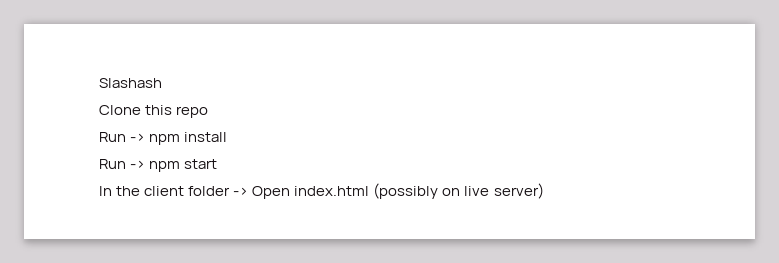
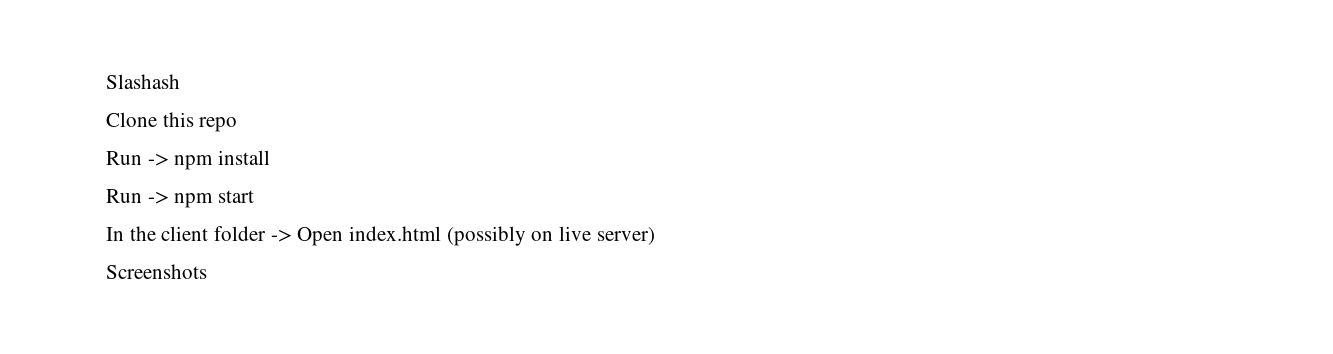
+ Screenshots

